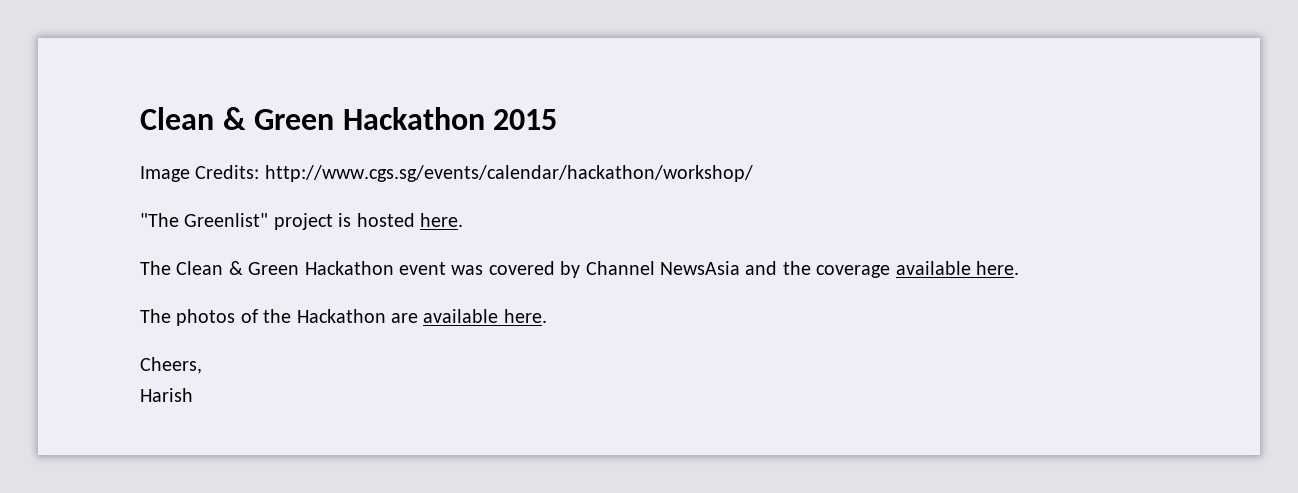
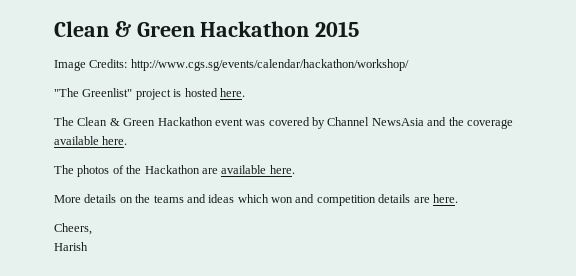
+ More details on the teams and ideas which won and competition details are here.

